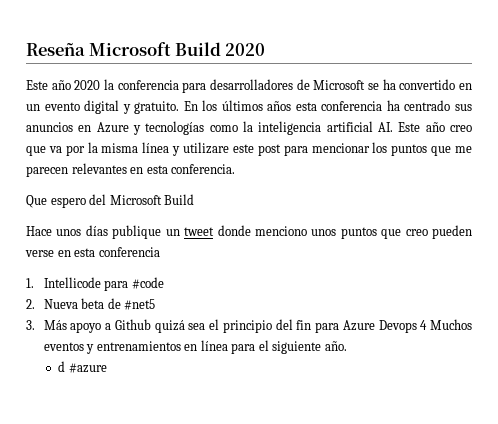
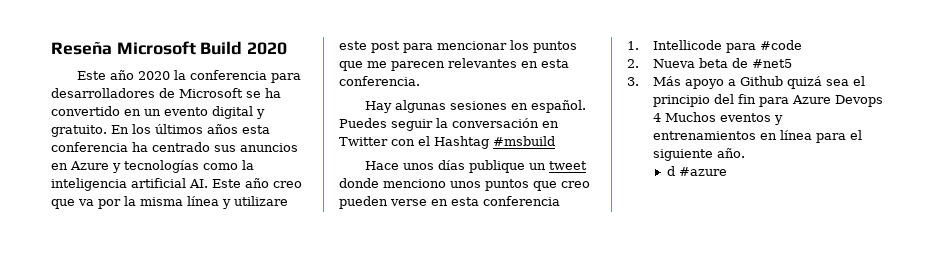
- Que espero del Microsoft Build
+ Hay algunas sesiones en español. Puedes seguir la conversación en Twitter con el Hashtag #msbuild

